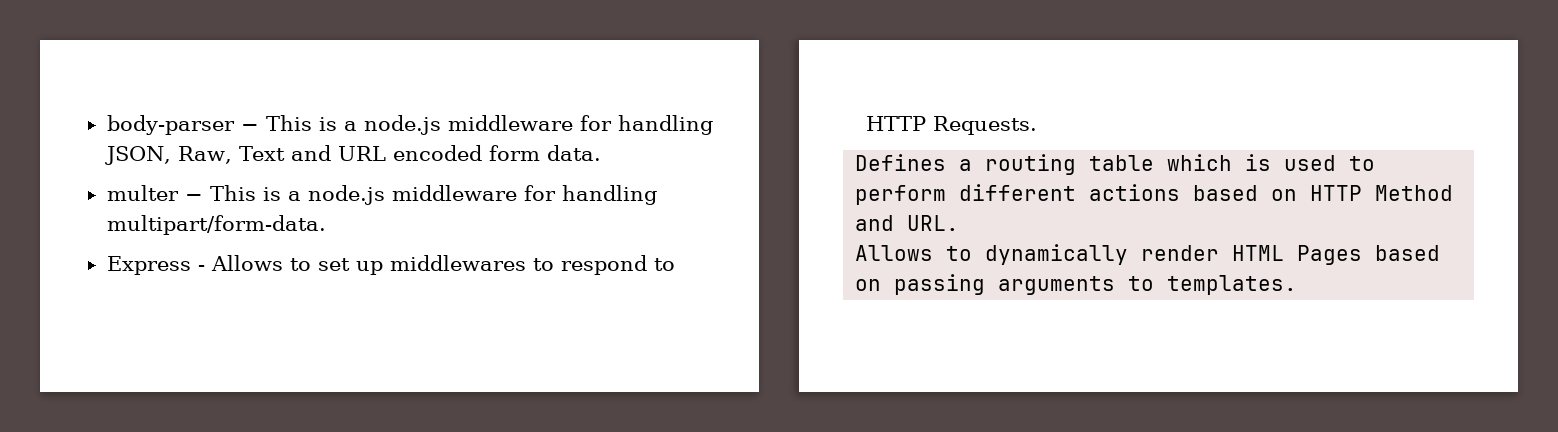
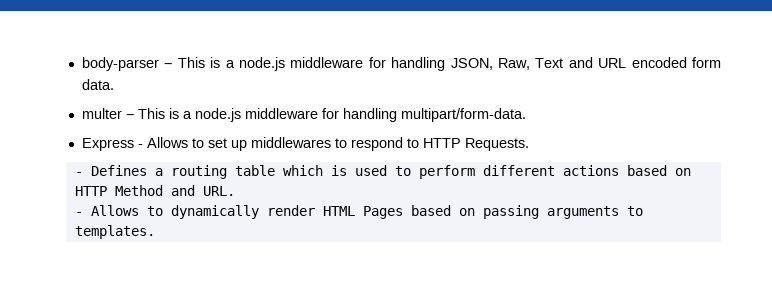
- Defines a routing table which is used to perform different actions based on HTTP Method and URL.
+ - Defines a routing table which is used to perform different actions based on HTTP Method and URL.
- Allows to dynamically render HTML Pages based on passing arguments to templates.
+ - Allows to dynamically render HTML Pages based on passing arguments to templates.

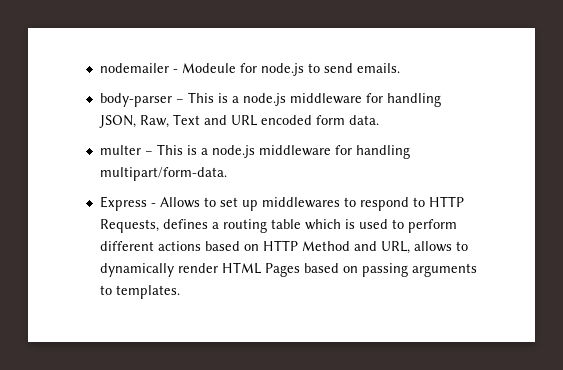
+ nodemailer - Modeule for node.js to send emails.
- Express - Allows to set up middlewares to respond to HTTP Requests.
- - Defines a routing table which is used to perform different actions based on HTTP Method and URL.
- - Allows to dynamically render HTML Pages based on passing arguments to templates.
+ Express - Allows to set up middlewares to respond to HTTP Requests, defines a routing table which is used to perform different actions based on HTTP Method and URL, allows to dynamically render HTML Pages based on passing arguments to templates.

